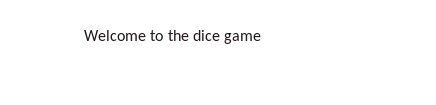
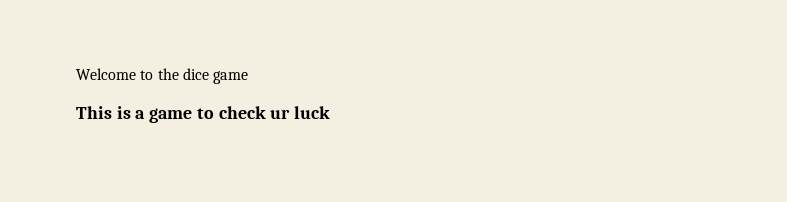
+ This is a game to check ur luck

